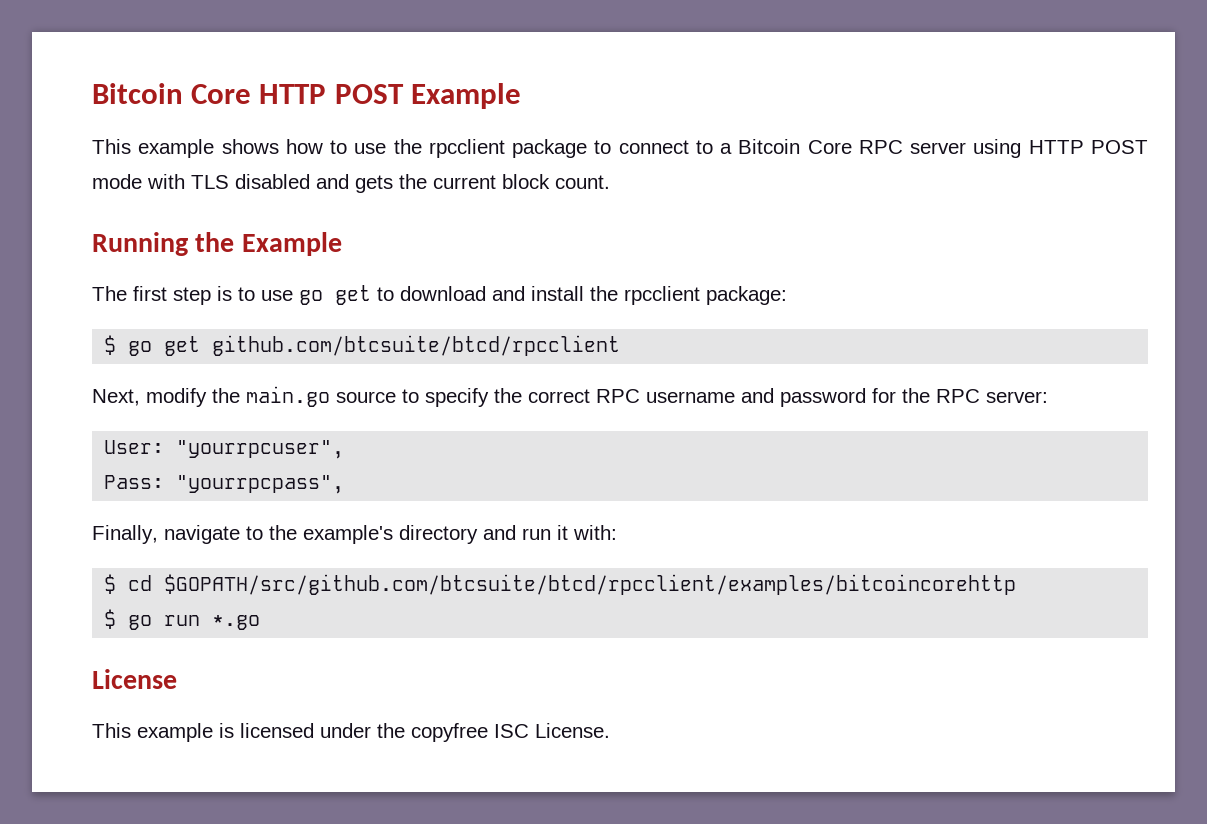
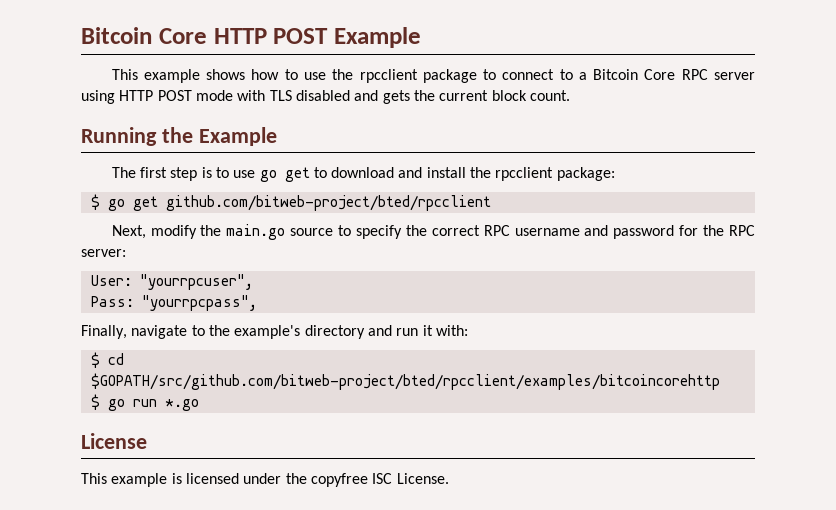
- $ go get github.com/btcsuite/btcd/rpcclient
+ $ go get github.com/bitweb-project/bted/rpcclient
- $ cd $GOPATH/src/github.com/btcsuite/btcd/rpcclient/examples/bitcoincorehttp
+ $ cd $GOPATH/src/github.com/bitweb-project/bted/rpcclient/examples/bitcoincorehttp

